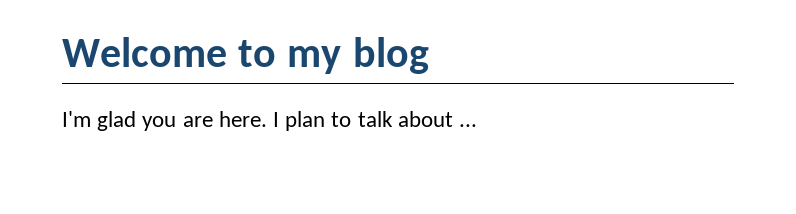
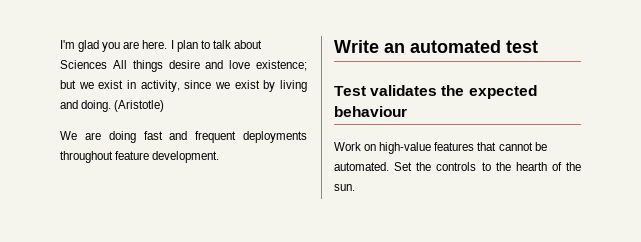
- Welcome to my blog
- I plan to talk about ...
+ I plan to talk about Sciences All things desire and love existence; but we exist in activity, since we exist by living and doing. (Aristotle)
+ We are doing fast and frequent deployments throughout feature development.
+ Write an automated test
+ Test validates the expected behaviour
+ Work on high-value features that cannot be automated. Set the controls to the hearth of the sun.

